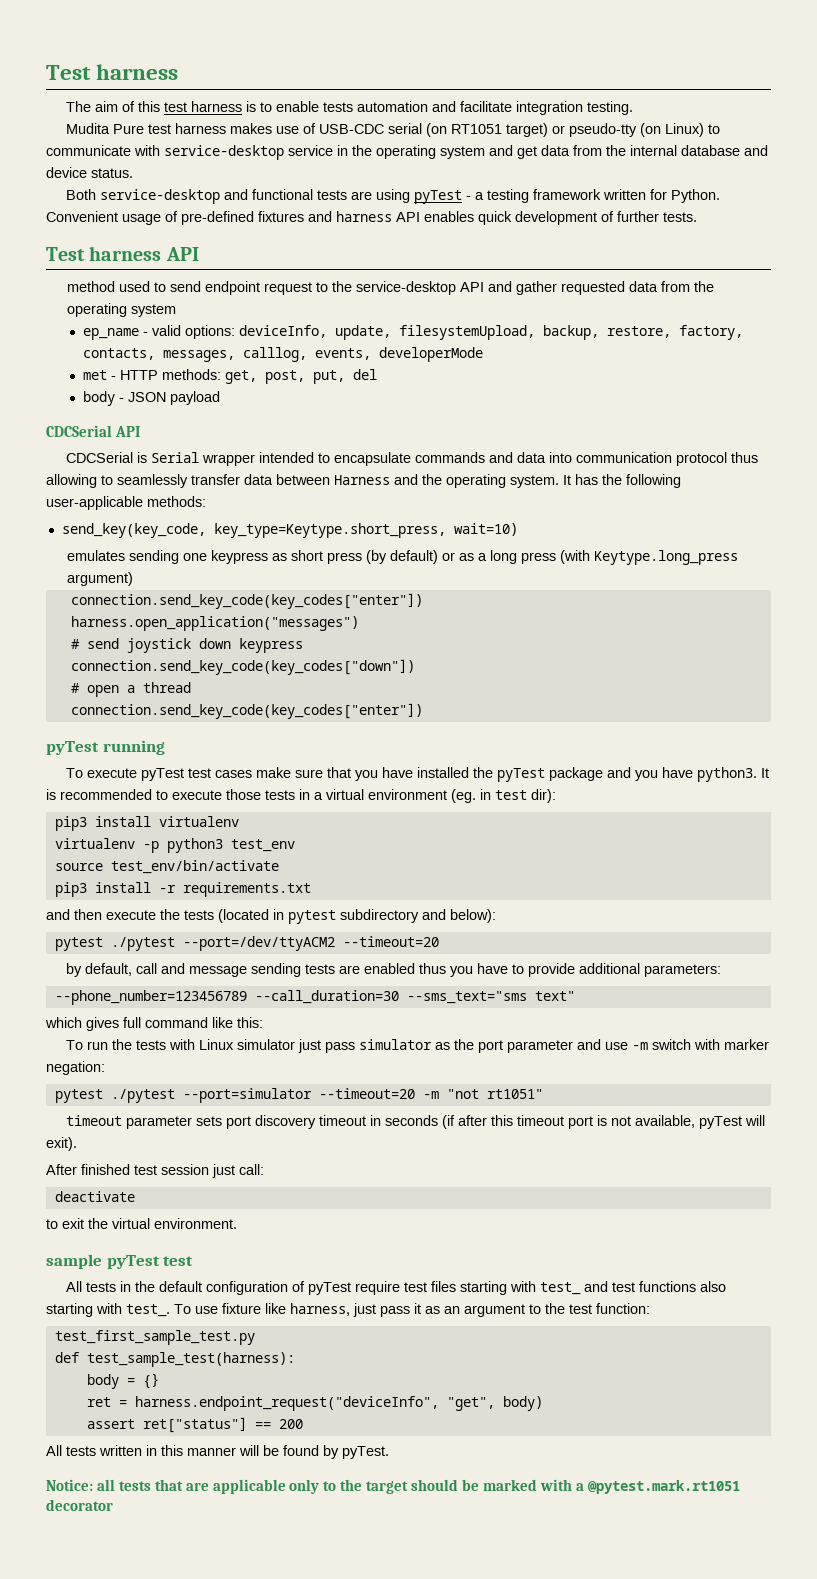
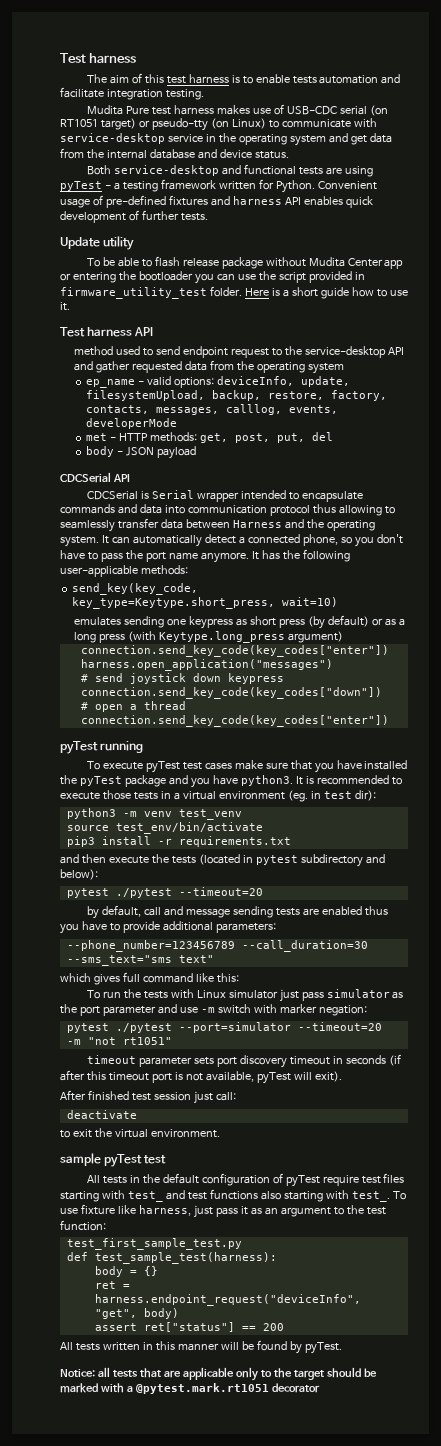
+ Update utility
+ To be able to flash release package without Mudita Center app or entering the bootloader you can use the script provided in firmware_utility_test folder. Here is a short guide how to use it.
- It has the following user-applicable methods:
+ It can automatically detect a connected phone, so you don't have to pass the port name anymore. It has the following user-applicable methods:
- pip3 install virtualenv
- virtualenv -p python3 test_env
+ python3 -m venv test_venv
- pytest ./pytest --port=/dev/ttyACM2 --timeout=20
+ pytest ./pytest --timeout=20

